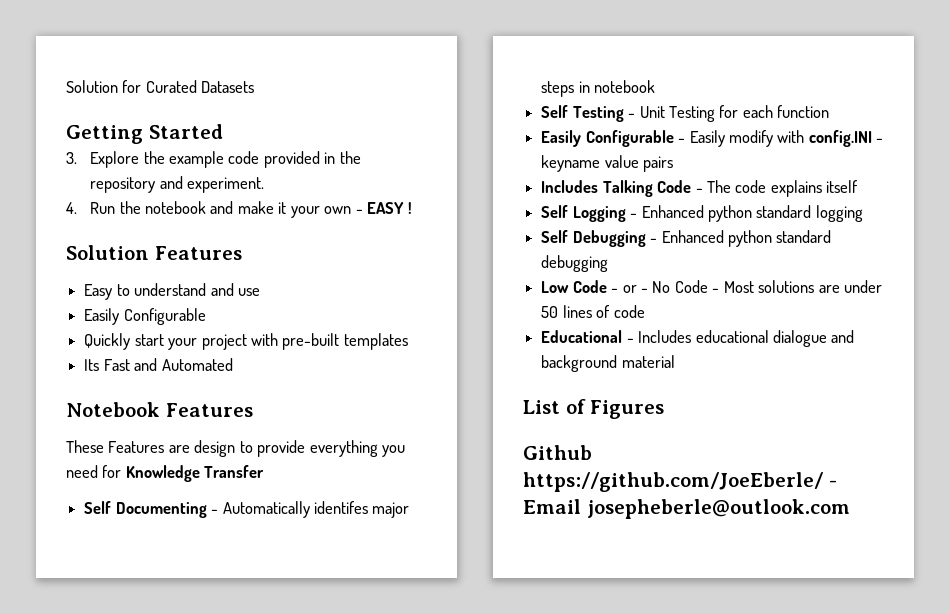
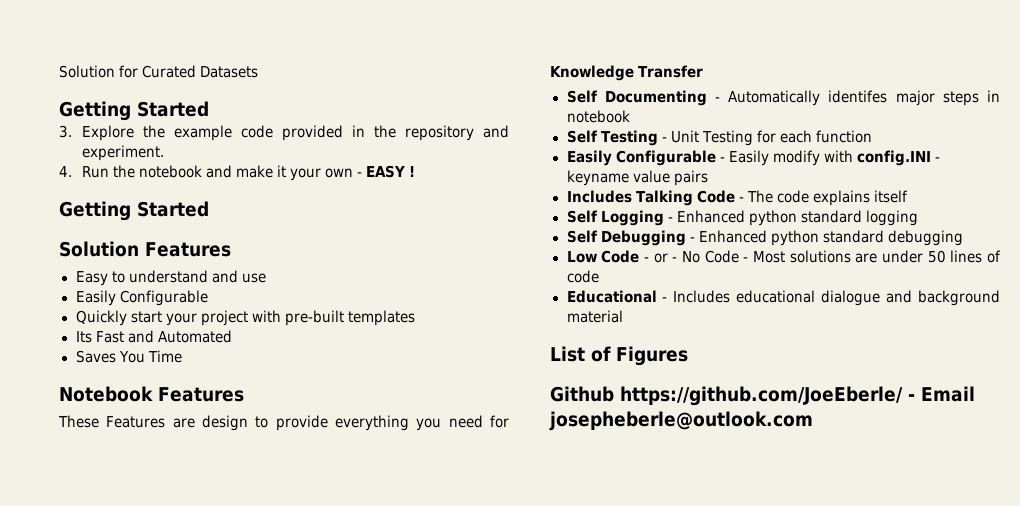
  4. Run the notebook and make it your own - EASY !
+ Getting Started
+ Saves You Time

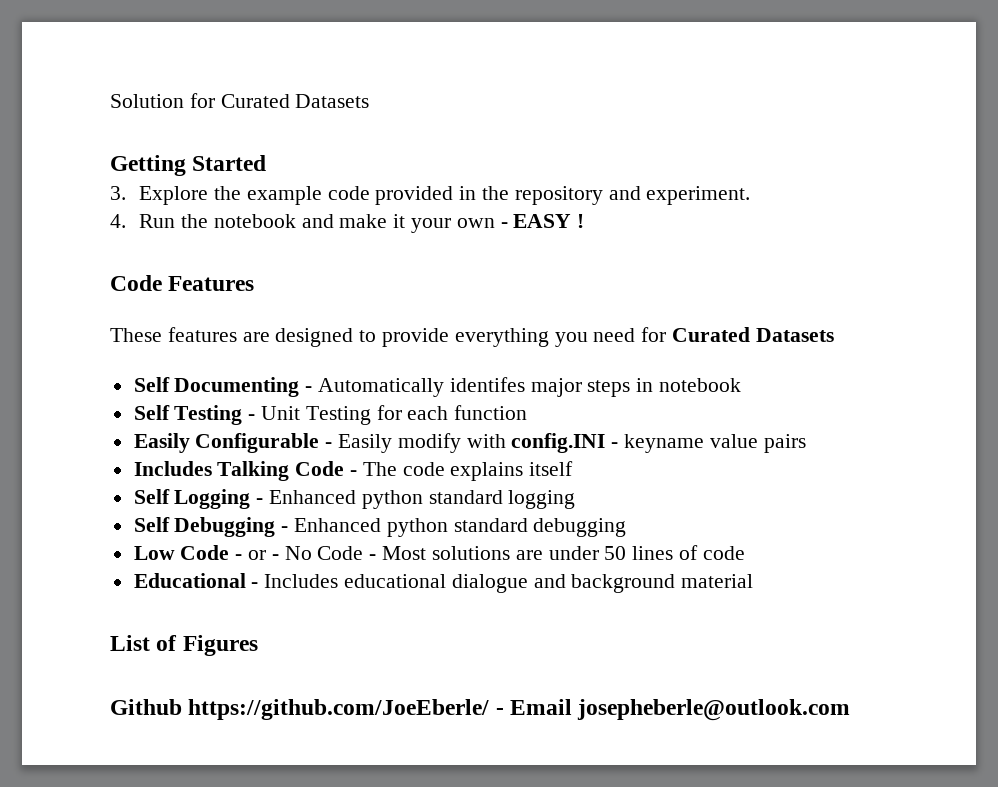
  4. Run the notebook and make it your own - EASY !
- Getting Started
- Solution Features
- Easy to understand and use
- Easily Configurable
- Quickly start your project with pre-built templates
- Its Fast and Automated
- Saves You Time
- Notebook Features
+ Code Features
- These Features are design to provide everything you need for Knowledge Transfer
+ These features are designed to provide everything you need for Curated Datasets

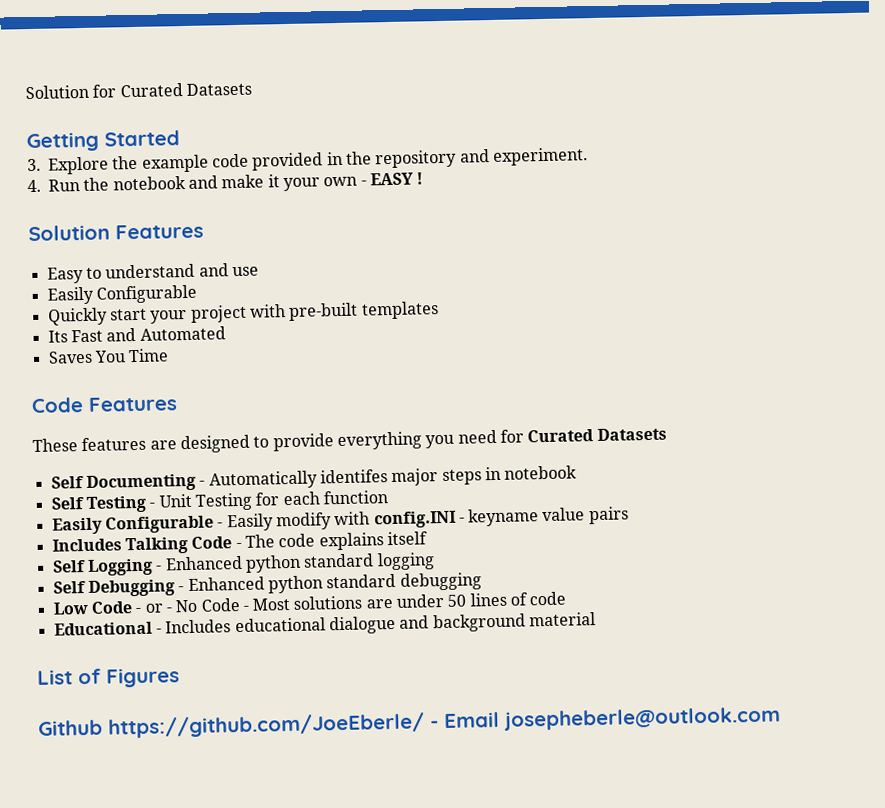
+ Solution Features
+ Easy to understand and use
+ Easily Configurable
+ Quickly start your project with pre-built templates
+ Its Fast and Automated
+ Saves You Time

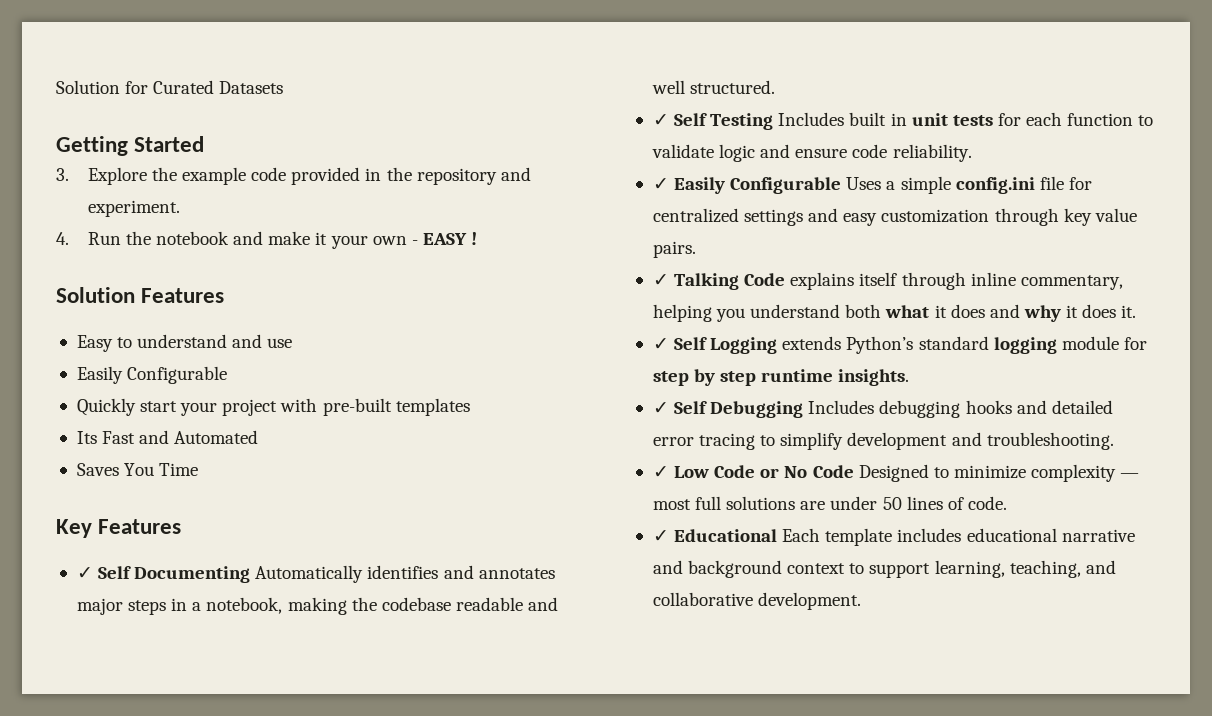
- Code Features
- These features are designed to provide everything you need for Curated Datasets
- Self Documenting - Automatically identifes major steps in notebook
- Self Testing - Unit Testing for each function
- Easily Configurable - Easily modify with config.INI - keyname value pairs
- Includes Talking Code - The code explains itself
- Self Logging - Enhanced python standard logging
- Self Debugging - Enhanced python standard debugging
- Low Code - or - No Code - Most solutions are under 50 lines of code
- Educational - Includes educational dialogue and background material
- List of Figures
- Github https://github.com/JoeEberle/ - Email josepheberle@outlook.com
+ Key Features
+ ✓ Self Documenting Automatically identifies and annotates major steps in a notebook, making the codebase readable and well structured.
+ ✓ Self Testing Includes built in unit tests for each function to validate logic and ensure code reliability.
+ ✓ Easily Configurable Uses a simple config.ini file for centralized settings and easy customization through key value pairs.
+ ✓ Talking Code explains itself through inline commentary, helping you understand both what it does and why it does it.
+ ✓ Self Logging extends Python’s standard logging module for step by step runtime insights.
+ ✓ Self Debugging Includes debugging hooks and detailed error tracing to simplify development and troubleshooting.
+ ✓ Low Code or No Code Designed to minimize complexity — most full solutions are under 50 lines of code.
+ ✓ Educational Each template includes educational narrative and background context to support learning, teaching, and collaborative development.

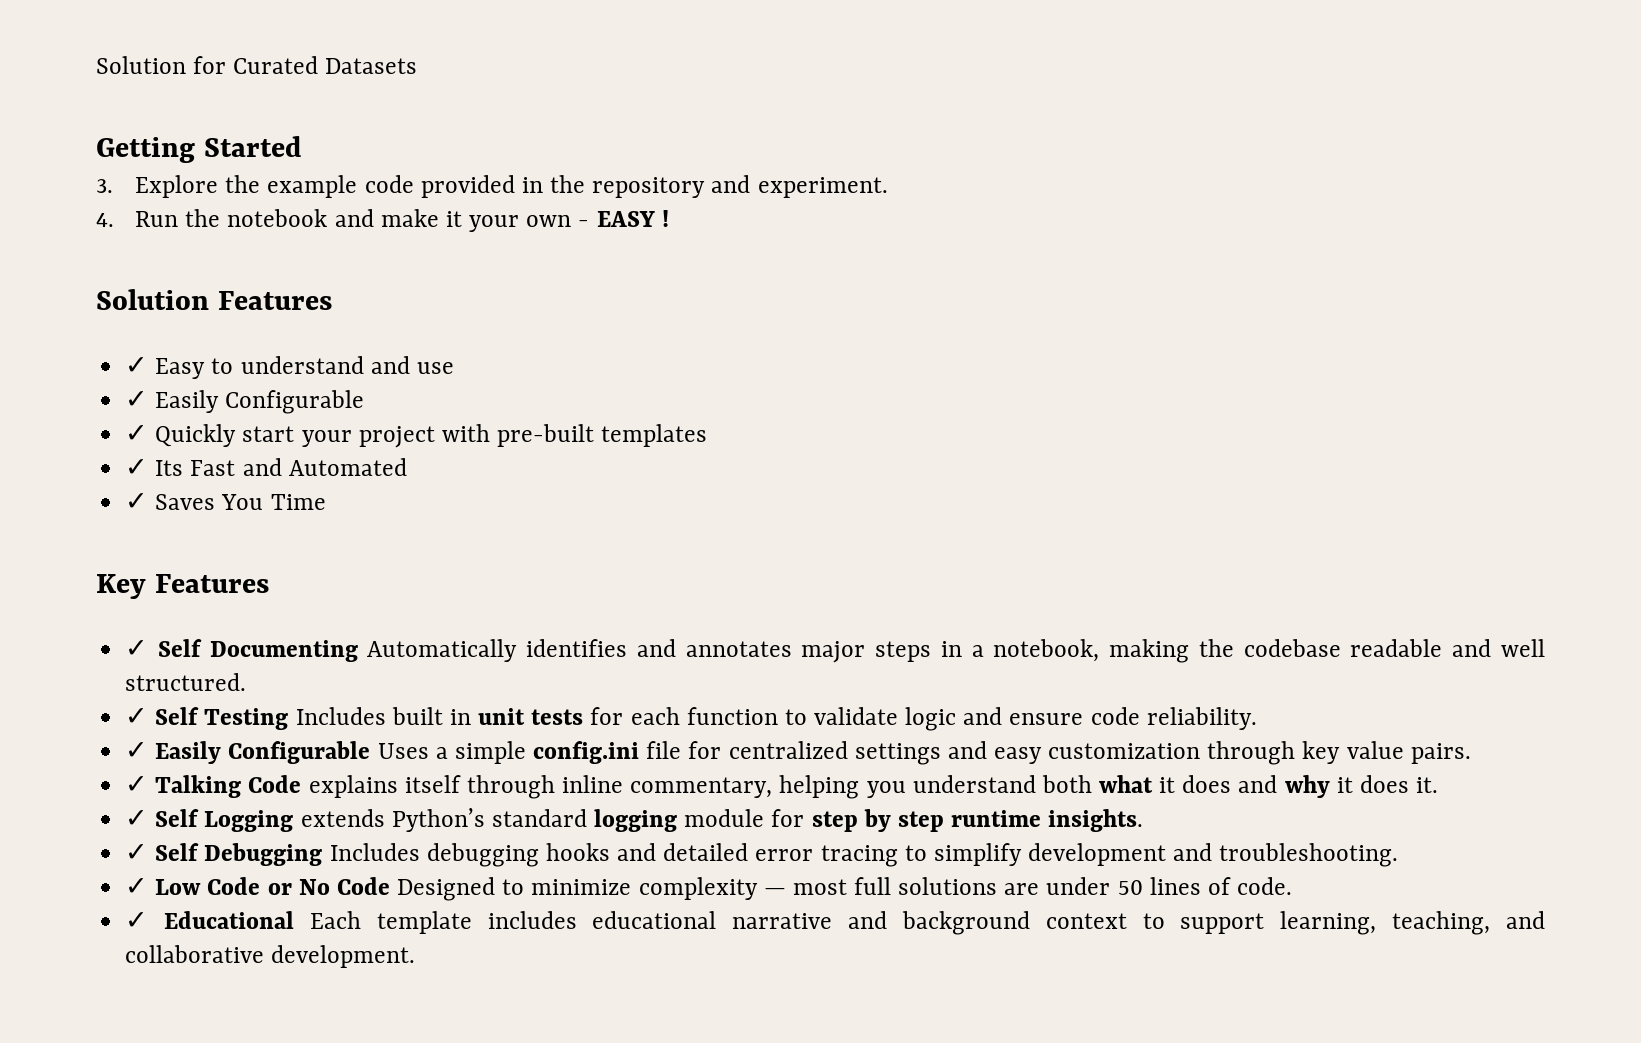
- Easy to understand and use
- Easily Configurable
+ ✓ Easy to understand and use
+ ✓ Easily Configurable
- Quickly start your project with pre-built templates
+ ✓ Quickly start your project with pre-built templates
- Its Fast and Automated
+ ✓ Its Fast and Automated
- Saves You Time
+ ✓ Saves You Time

